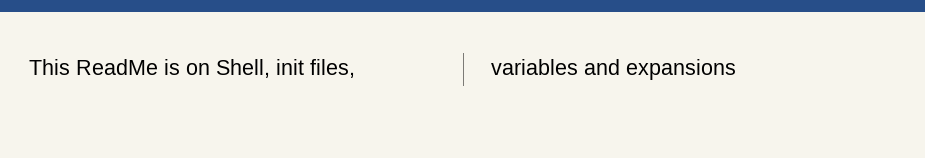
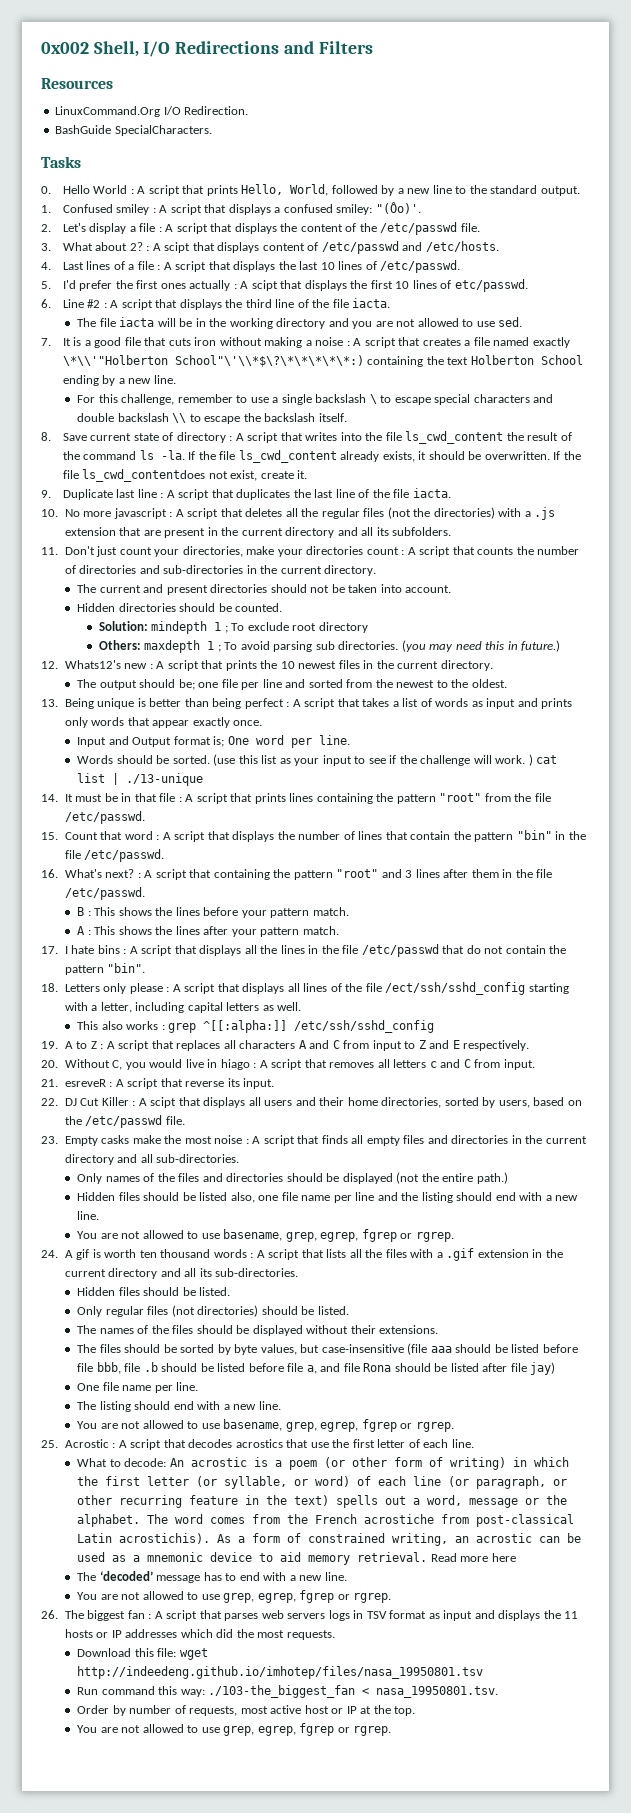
- This ReadMe is on Shell, init files, variables and expansions
+ 0x002 Shell, I/O Redirections and Filters
+ Resources
+ LinuxCommand.Org I/O Redirection.
+ BashGuide SpecialCharacters.
+ Tasks
+ 0. Hello World : A script that prints Hello, World, followed by a new line to the standard output.
+ 1. Confused smiley : A script that displays a confused smiley: "(Ôo)'.
+ 2. Let's display a file : A script that displays the content of the /etc/passwd file.
+ 3. What about 2? : A scipt that displays content of /etc/passwd and /etc/hosts.
+ 4. Last lines of a file : A script that displays the last 10 lines of /etc/passwd.
+ 5. I'd prefer the first ones actually : A scipt that displays the first 10 lines of etc/passwd.
+ 6. Line #2 : A script that displays the third line of the file iacta.
+ The file iacta will be in the working directory and you are not allowed to use sed.
+ 7. It is a good file that cuts iron without making a noise : A script that creates a file named exactly \*\\'"Holberton School"\'\\*$\?\*\*\*\*\*:) containing the text Holberton School ending by a new line.
+ For this challenge, remember to use a single backslash \ to escape special characters and double backslash \\ to escape the backslash itself.
+ 8. Save current state of directory : A script that writes into the file ls_cwd_content the result of the command ls -la. If the file ls_cwd_content already exists, it should be overwritten. If the file ls_cwd_contentdoes not exist, create it.
+ 9. Duplicate last line : A script that duplicates the last line of the file iacta.
+ 10. No more javascript : A script that deletes all the regular files (not the directories) with a .js extension that are present in the current directory and all its subfolders.
+ 11. Don't just count your directories, make your directories count : A script that counts the number of directories and sub-directories in the current directory.
+ The current and present directories should not be taken into account.
+ Hidden directories should be counted.
+ Solution: mindepth 1 ; To exclude root directory
+ Others: maxdepth 1 ; To avoid parsing sub directories. (you may need this in future.)
+ 12. Whats12's new : A script that prints the 10 newest files in the current directory.
+ The output should be; one file per line and sorted from the newest to the oldest.
+ 13. Being unique is better than being perfect : A script that takes a list of words as input and prints only words that appear exactly once.
+ Input and Output format is; One word per line.
+ Words should be sorted. (use this list as your input to see if the challenge will work. ) cat list | ./13-unique
+ 14. It must be in that file : A script that prints lines containing the pattern "root" from the file /etc/passwd.
+ 15. Count that word : A script that displays the number of lines that contain the pattern "bin" in the file /etc/passwd.
+ 16. What's next? : A script that containing the pattern "root" and 3 lines after them in the file /etc/passwd.
+ B : This shows the lines before your pattern match.
+ A : This shows the lines after your pattern match.
+ 17. I hate bins : A script that displays all the lines in the file /etc/passwd that do not contain the pattern "bin".
+ 18. Letters only please : A script that displays all lines of the file /ect/ssh/sshd_config starting with a letter, including capital letters as well.
+ This also works : grep ^[[:alpha:]] /etc/ssh/sshd_config
+ 19. A to Z : A script that replaces all characters A and C from input to Z and E respectively.
+ 20. Without C, you would live in hiago : A script that removes all letters c and C from input.
+ 21. esreveR : A script that reverse its input.
+ 22. DJ Cut Killer : A scipt that displays all users and their home directories, sorted by users, based on the /etc/passwd file.
+ 23. Empty casks make the most noise : A script that finds all empty files and directories in the current directory and all sub-directories.
+ Only names of the files and directories should be displayed (not the entire path.)
+ Hidden files should be listed also, one file name per line and the listing should end with a new line.
+ You are not allowed to use basename, grep, egrep, fgrep or rgrep.
+ 24. A gif is worth ten thousand words : A script that lists all the files with a .gif extension in the current directory and all its sub-directories.
+ Hidden files should be listed.
+ Only regular files (not directories) should be listed.
+ The names of the files should be displayed without their extensions.
+ The files should be sorted by byte values, but case-insensitive (file aaa should be listed before file bbb, file .b should be listed before file a, and file Rona should be listed after file jay)
+ One file name per line.
+ The listing should end with a new line.
+ You are not allowed to use basename, grep, egrep, fgrep or rgrep.
+ 25. Acrostic : A script that decodes acrostics that use the first letter of each line.
+ What to decode: An acrostic is a poem (or other form of writing) in which the first letter (or syllable, or word) of each line (or paragraph, or other recurring feature in the text) spells out a word, message or the alphabet. The word comes from the French acrostiche from post-classical Latin acrostichis). As a form of constrained writing, an acrostic can be used as a mnemonic device to aid memory retrieval. Read more here
+ The ‘decoded’ message has to end with a new line.
+ You are not allowed to use grep, egrep, fgrep or rgrep.
+ 26. The biggest fan : A script that parses web servers logs in TSV format as input and displays the 11 hosts or IP addresses which did the most requests.
+ Download this file: wget http://indeedeng.github.io/imhotep/files/nasa_19950801.tsv
+ Run command this way: ./103-the_biggest_fan < nasa_19950801.tsv.
+ Order by number of requests, most active host or IP at the top.
+ You are not allowed to use grep, egrep, fgrep or rgrep.

